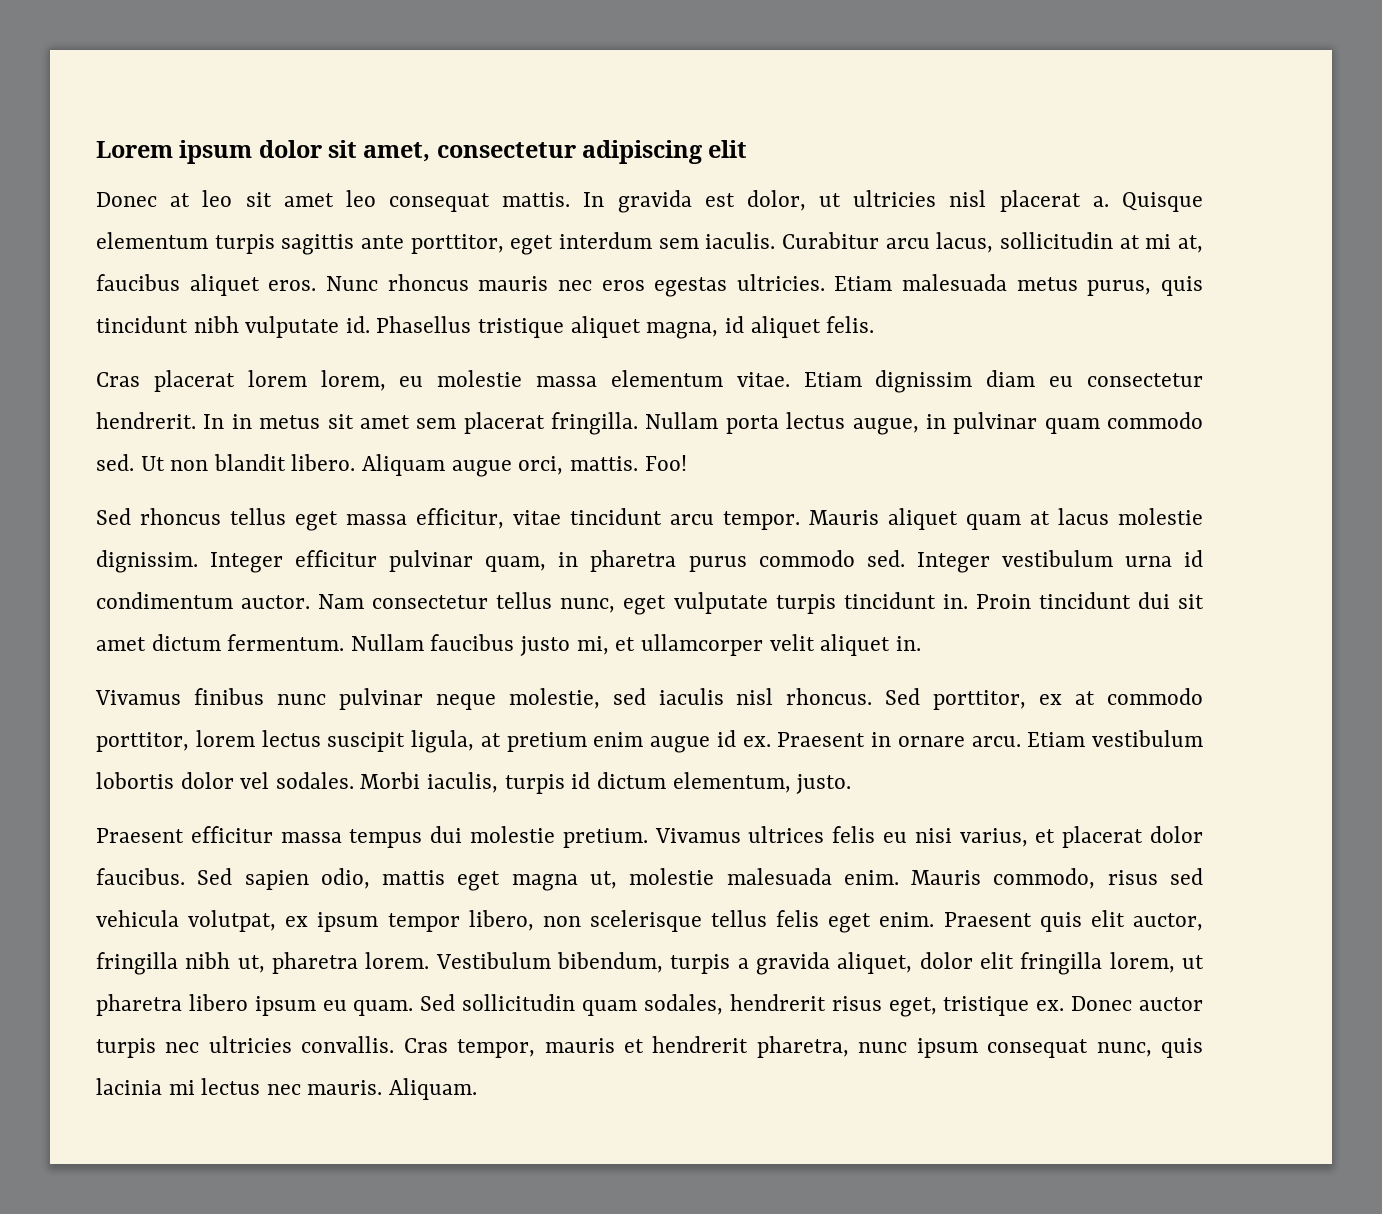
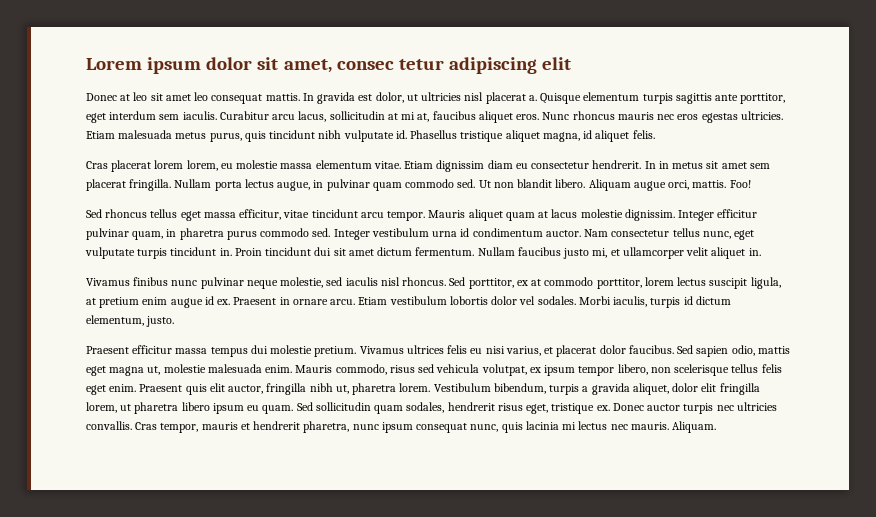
- Lorem ipsum dolor sit amet, consectetur adipiscing elit
+ Lorem ipsum dolor sit amet, consec tetur adipiscing elit

